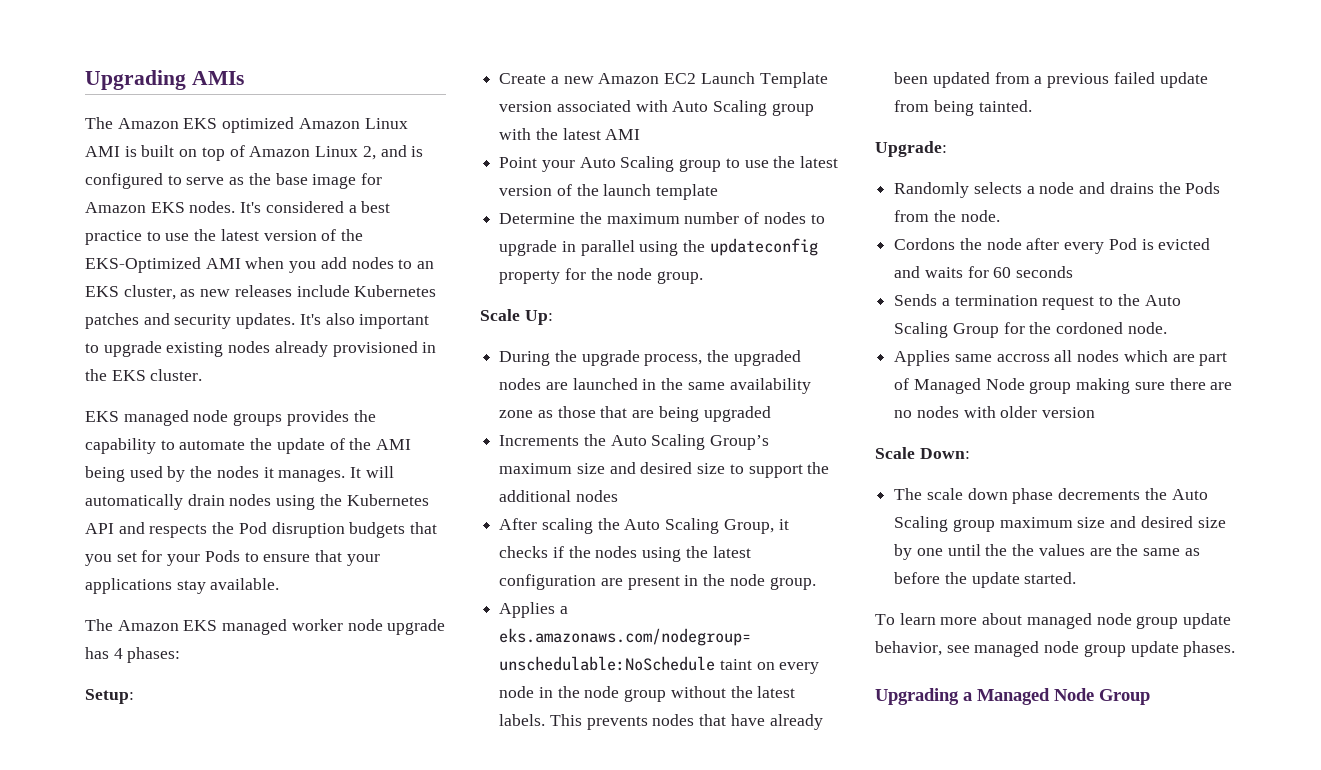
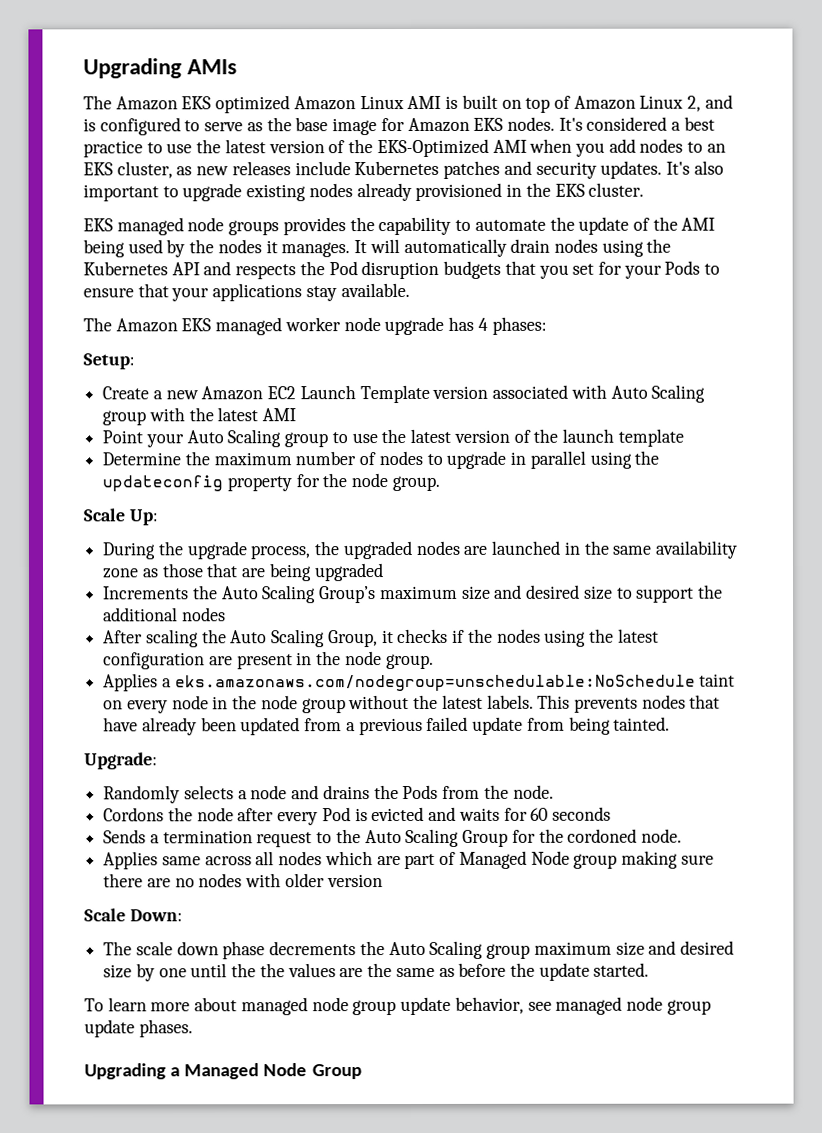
- Applies same accross all nodes which are part of Managed Node group making sure there are no nodes with older version
+ Applies same across all nodes which are part of Managed Node group making sure there are no nodes with older version

